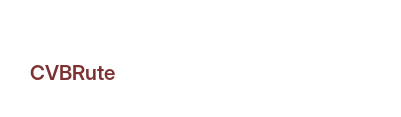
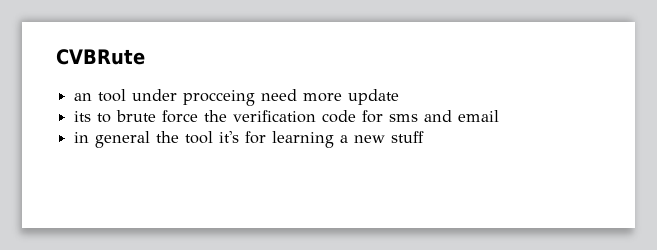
+ an tool under procceing need more update
+ its to brute force the verification code for sms and email
+ in general the tool it's for learning a new stuff

